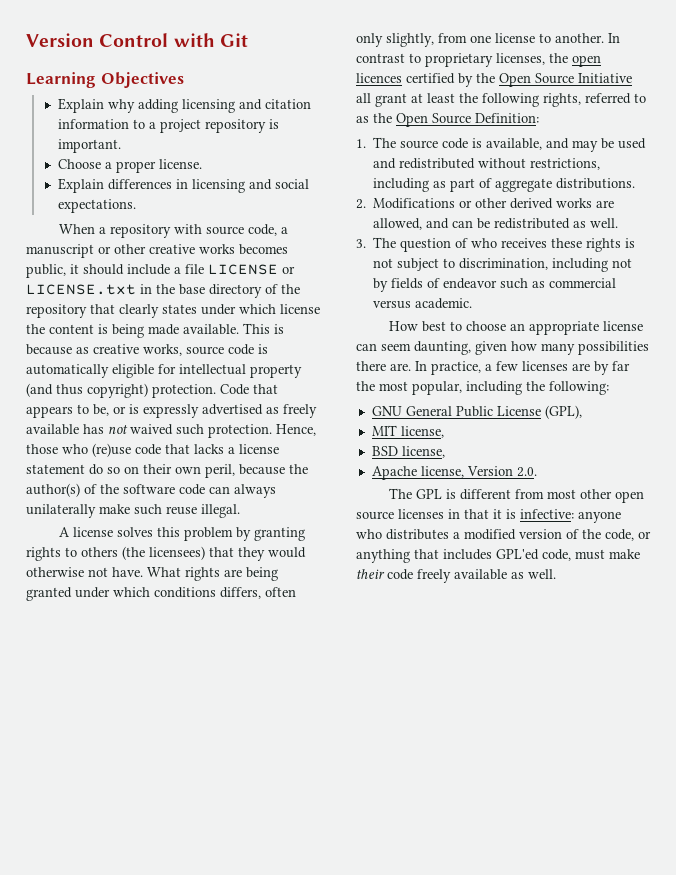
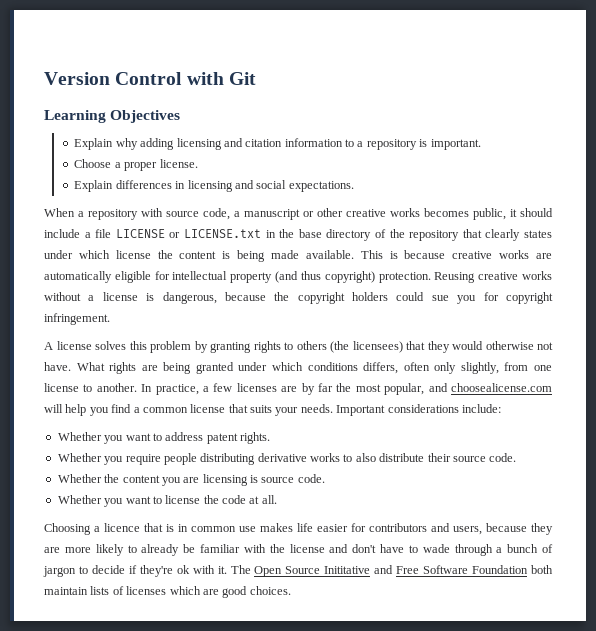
- Explain why adding licensing and citation information to a project repository is important.
+ Explain why adding licensing and citation information to a repository is important.
- This is because as creative works, source code is automatically eligible for intellectual property (and thus copyright) protection.
+ This is because creative works are automatically eligible for intellectual property (and thus copyright) protection.
- Code that appears to be, or is expressly advertised as freely available has not waived such protection. Hence, those who (re)use code that lacks a license statement do so on their own peril, because the author(s) of the software code can always unilaterally make such reuse illegal.
+ Reusing creative works without a license is dangerous, because the copyright holders could sue you for copyright infringement.
- In contrast to proprietary licenses, the open licences certified by the Open Source Initiative all grant at least the following rights, referred to as the Open Source Definition:
- 1. The source code is available, and may be used and redistributed without restrictions, including as part of aggregate distributions.
- 2. Modifications or other derived works are allowed, and can be redistributed as well.
- 3. The question of who receives these rights is not subject to discrimination, including not by fields of endeavor such as commercial versus academic.
- How best to choose an appropriate license can seem daunting, given how many possibilities there are. In practice, a few licenses are by far the most popular, including the following:
- GNU General Public License (GPL),
- MIT license,
- BSD license,
- Apache license, Version 2.0.
- The GPL is different from most other open source licenses in that it is infective: anyone who distributes a modified version of the code, or anything that includes GPL'ed code, must make their code freely available as well.
+ In practice, a few licenses are by far the most popular, and choosealicense.com will help you find a common license that suits your needs. Important considerations include:
+ Whether you want to address patent rights.
+ Whether you require people distributing derivative works to also distribute their source code.
+ Whether the content you are licensing is source code.
+ Whether you want to license the code at all.
+ Choosing a licence that is in common use makes life easier for contributors and users, because they are more likely to already be familiar with the license and don't have to wade through a bunch of jargon to decide if they're ok with it. The Open Source Inititative and Free Software Foundation both maintain lists of licenses which are good choices.

